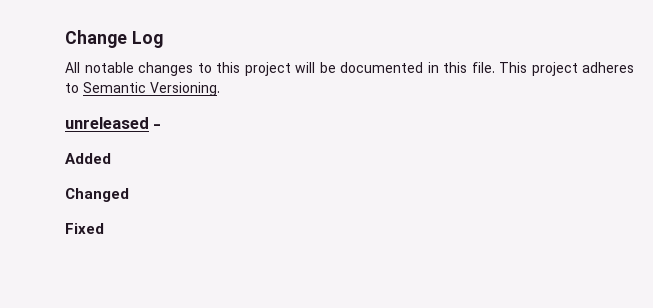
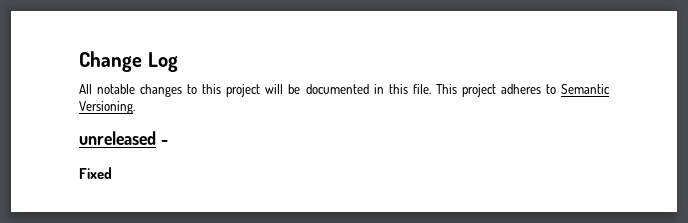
- Added
- Changed

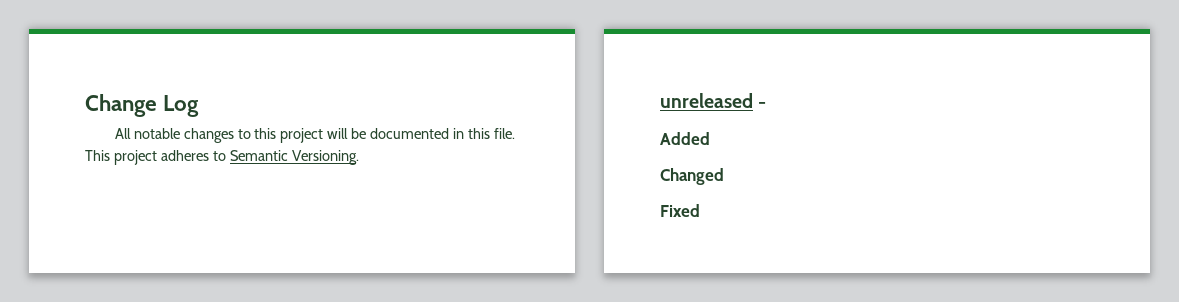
+ Added
+ Changed

